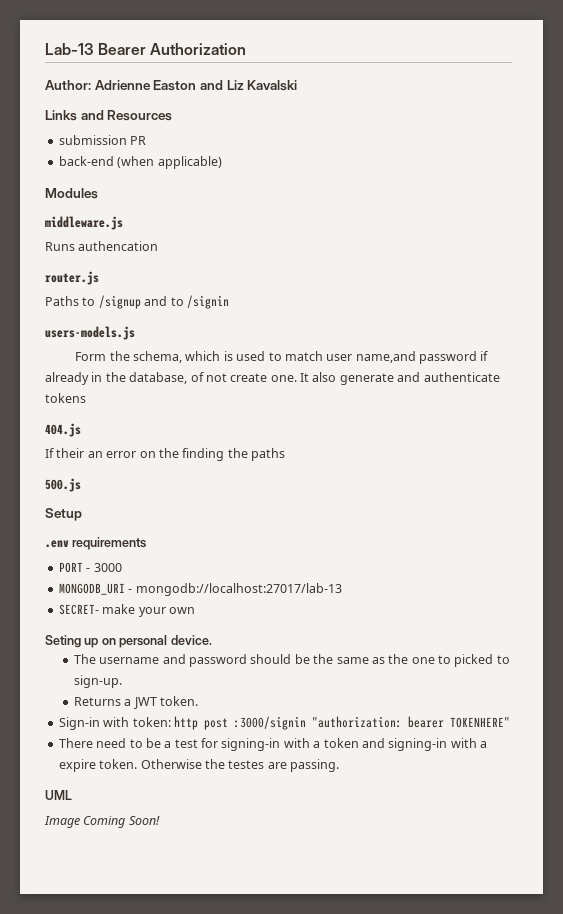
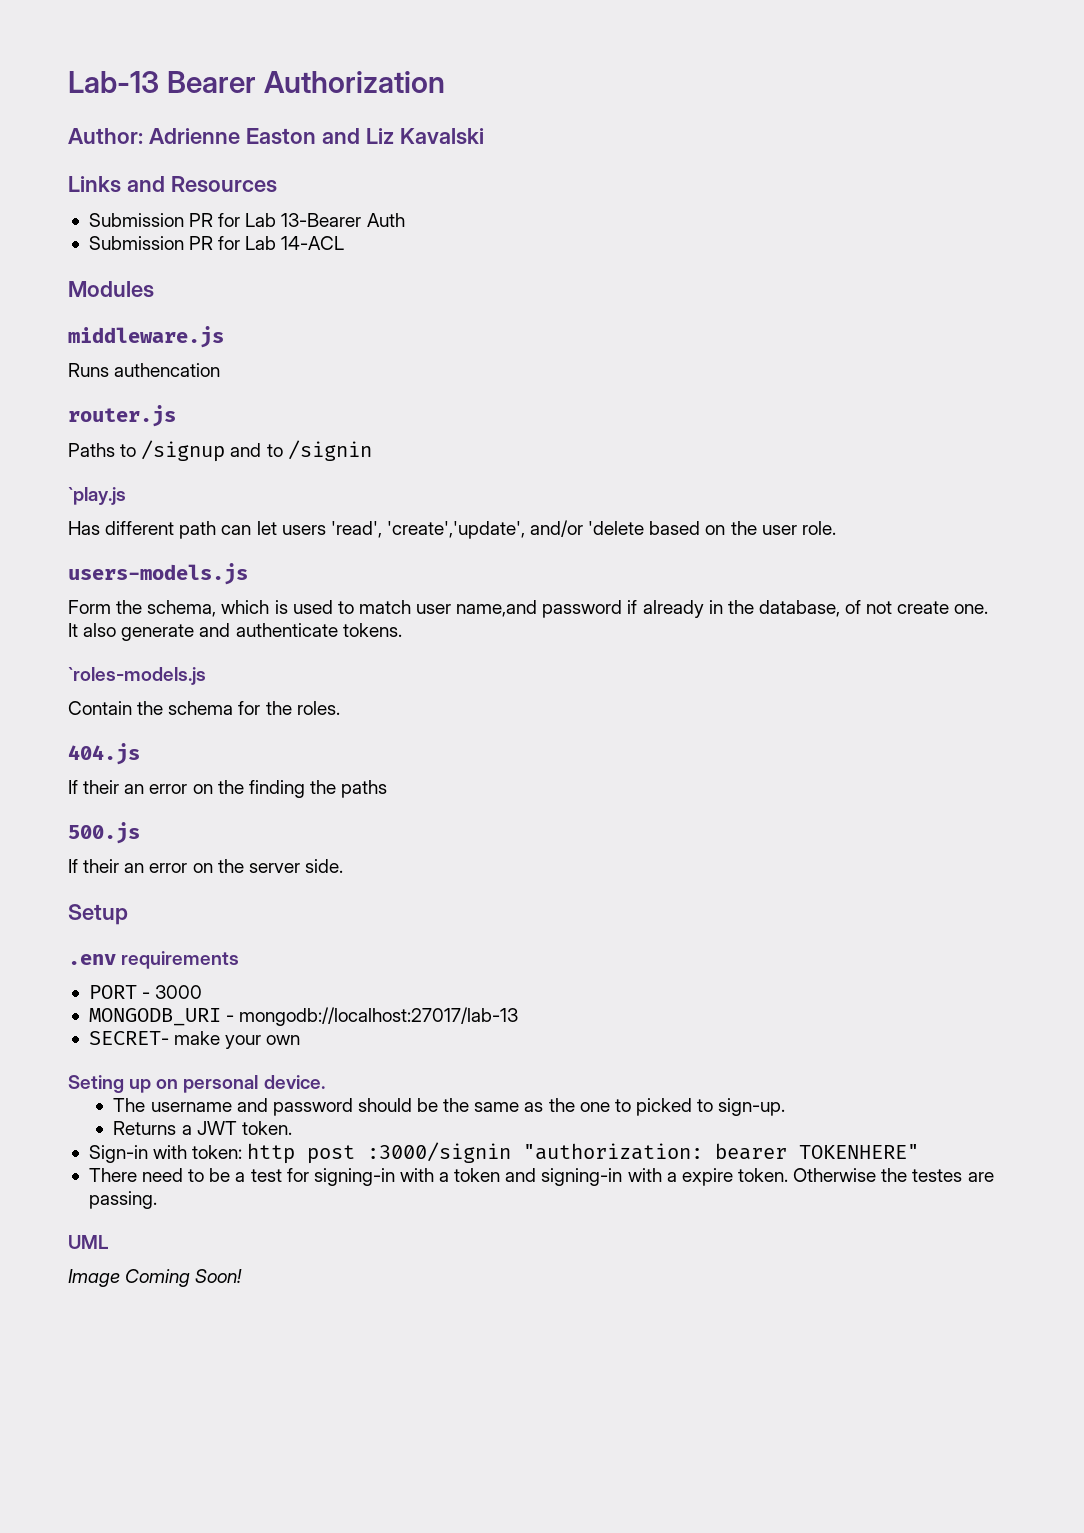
- submission PR
- back-end (when applicable)
+ Submission PR for Lab 13-Bearer Auth
+ Submission PR for Lab 14-ACL
+ `play.js
+ Has different path can let users 'read', 'create','update', and/or 'delete based on the user role.
- It also generate and authenticate tokens
+ It also generate and authenticate tokens.
+ `roles-models.js
+ Contain the schema for the roles.
+ If their an error on the server side.

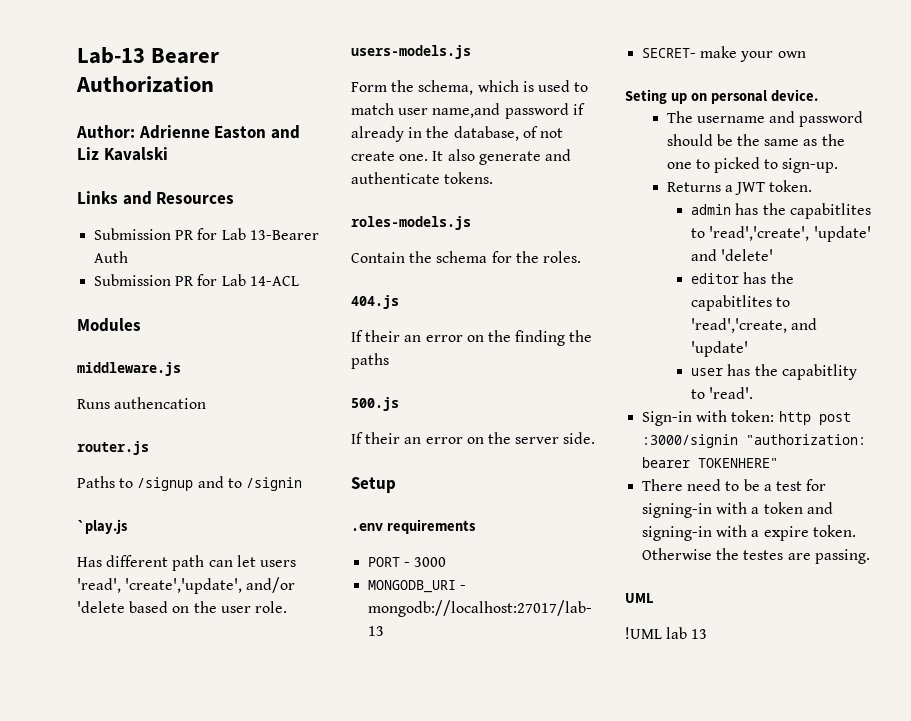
- `roles-models.js
+ roles-models.js
+ admin has the capabitlites to 'read','create', 'update' and 'delete'
+ editor has the capabitlites to 'read','create, and 'update'
+ user has the capabitlity to 'read'.
- Image Coming Soon!
+ !UML lab 13

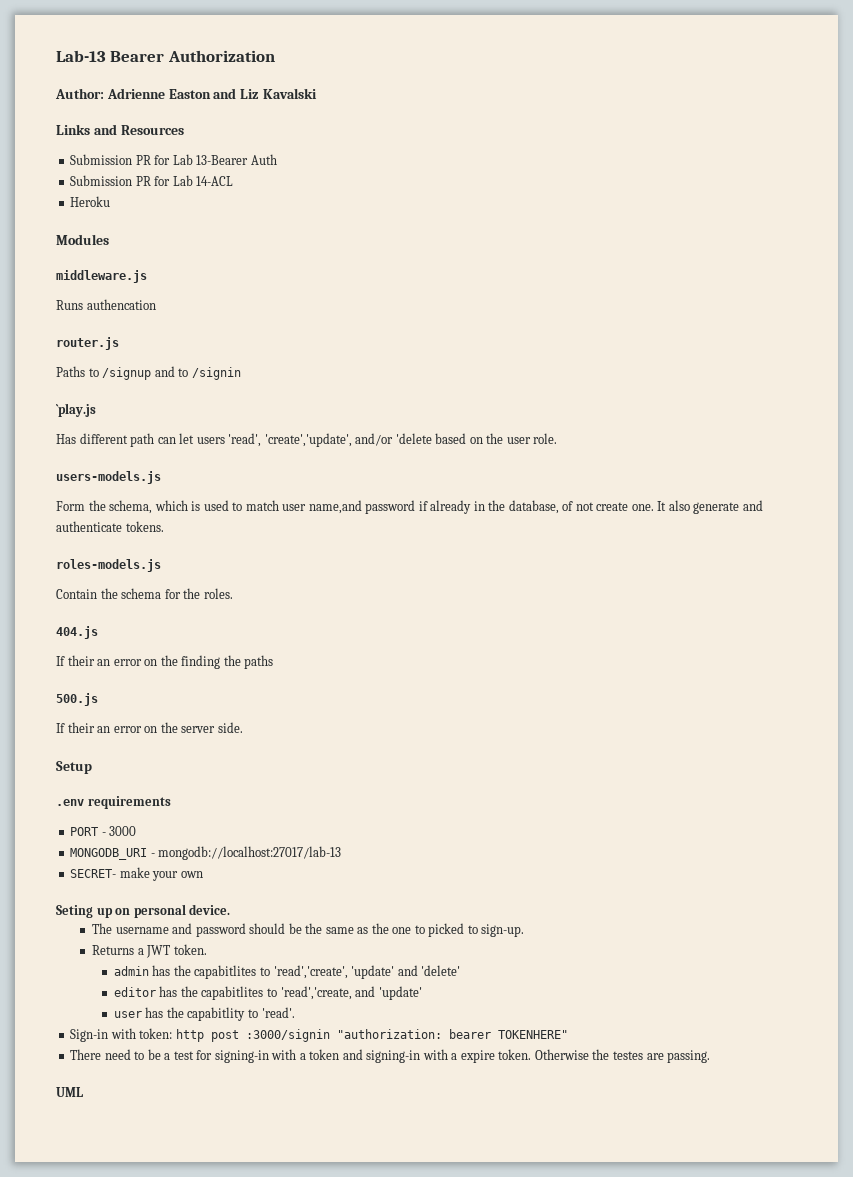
+ Heroku
- !UML lab 13

